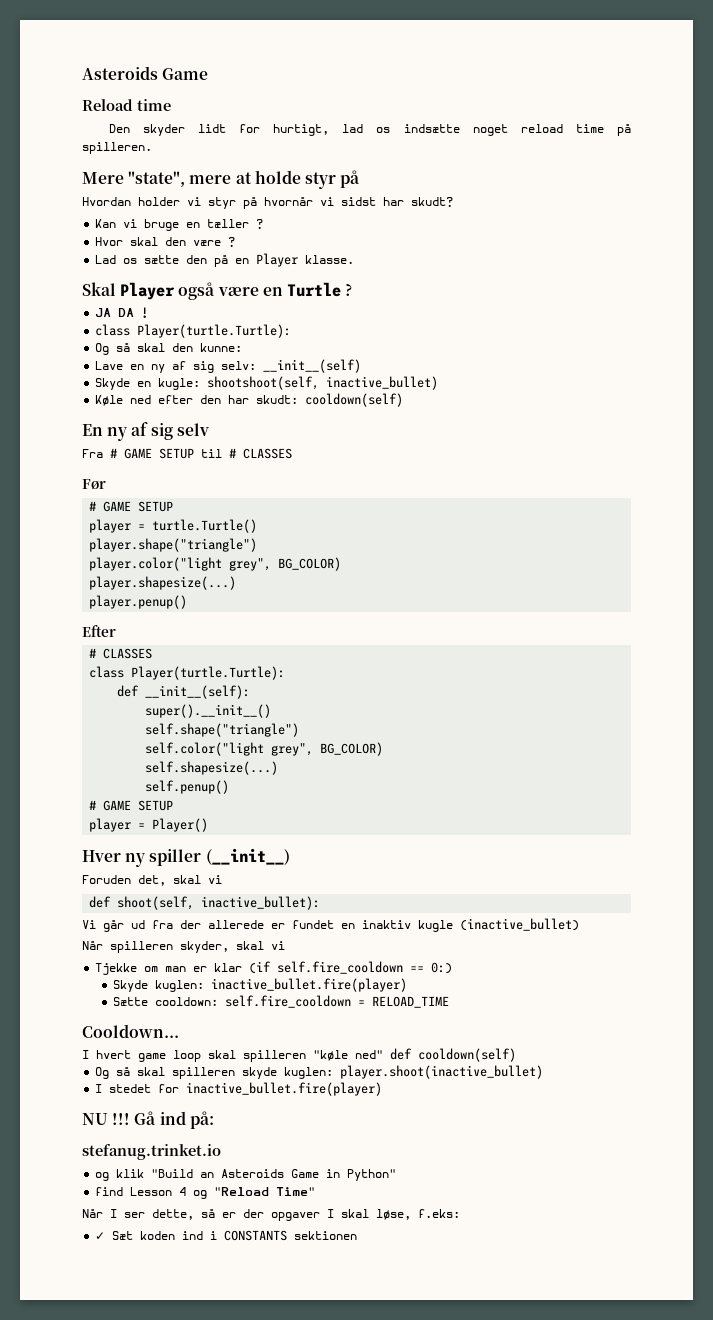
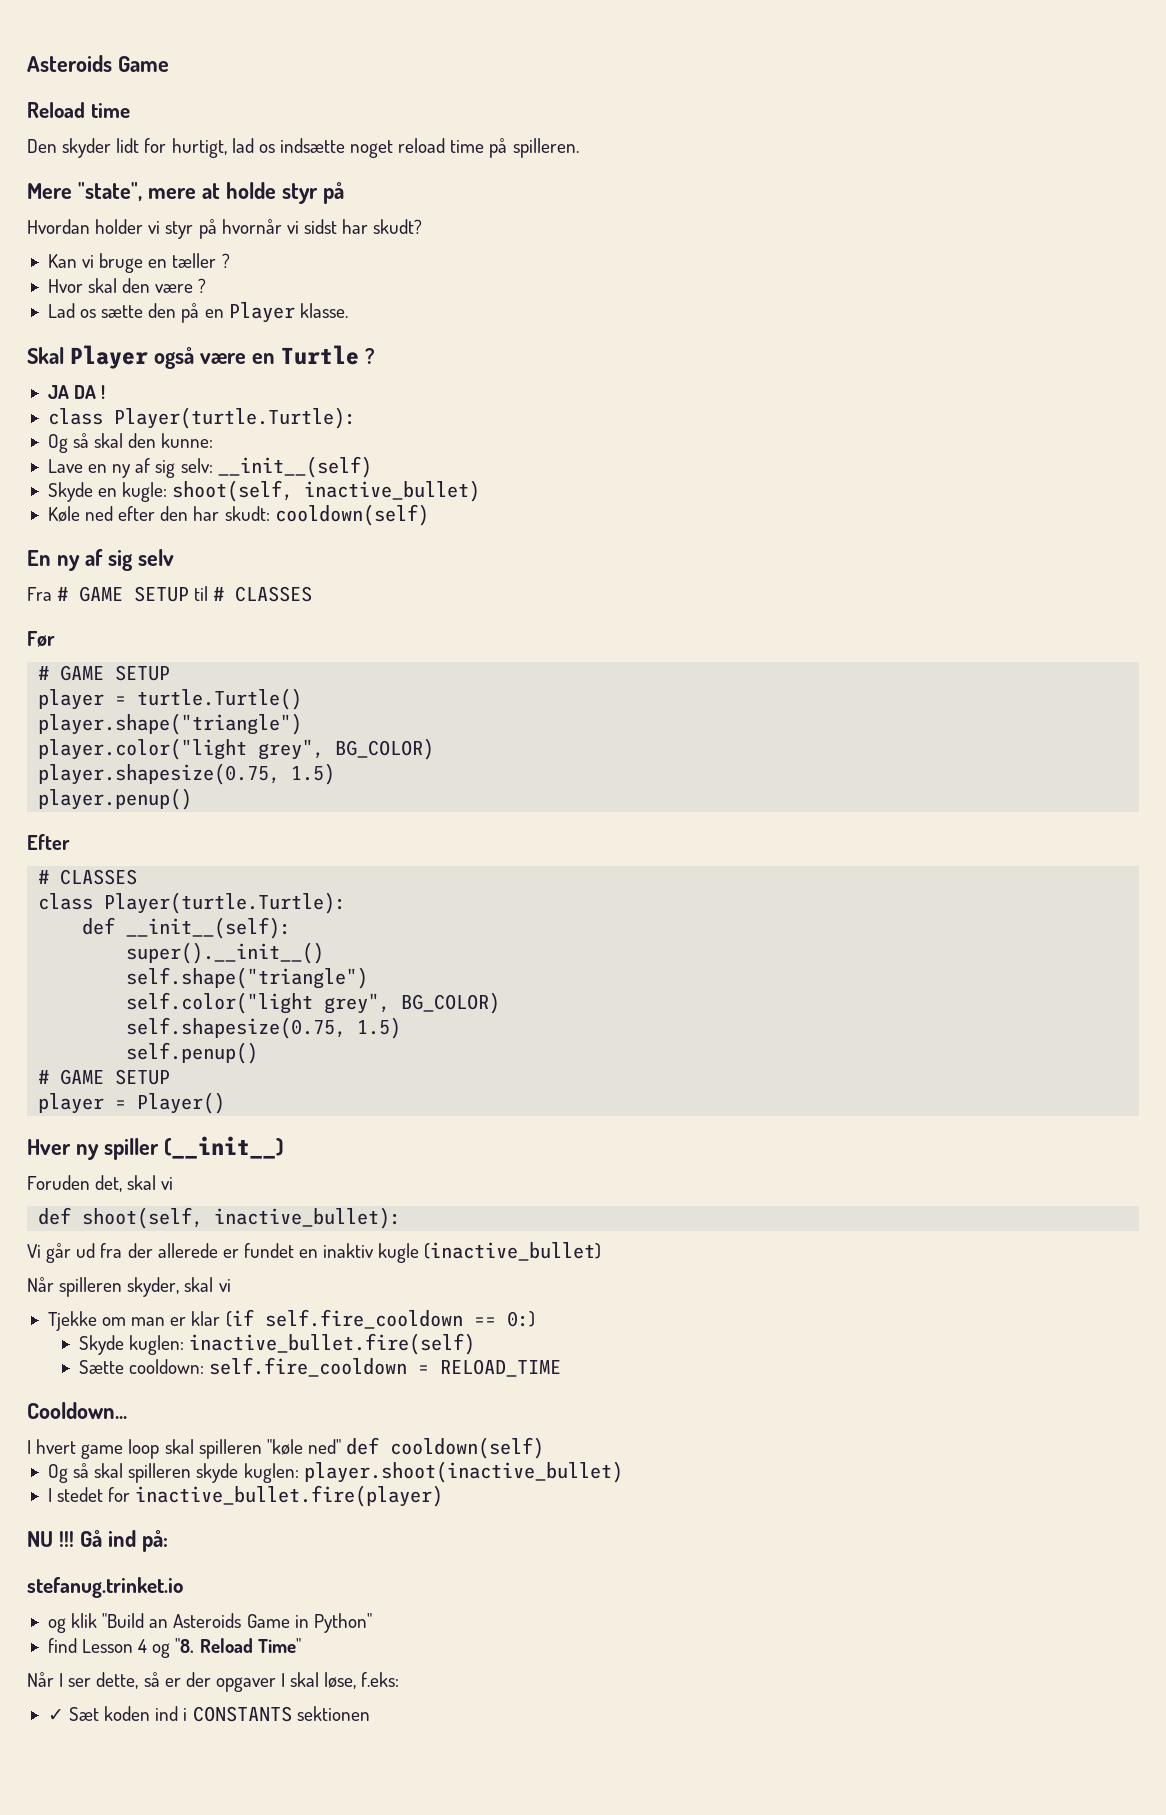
- Skyde en kugle: shootshoot(self, inactive_bullet)
+ Skyde en kugle: shoot(self, inactive_bullet)
- player.shapesize(...)
+ player.shapesize(0.75, 1.5)
- self.shapesize(...)
+ self.shapesize(0.75, 1.5)
- Skyde kuglen: inactive_bullet.fire(player)
+ Skyde kuglen: inactive_bullet.fire(self)
- find Lesson 4 og "Reload Time"
+ find Lesson 4 og "8. Reload Time"

